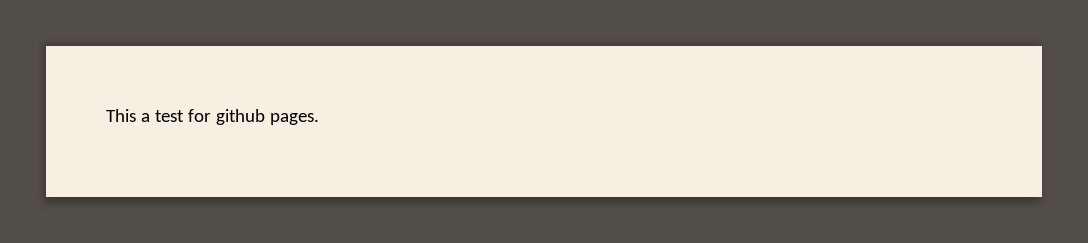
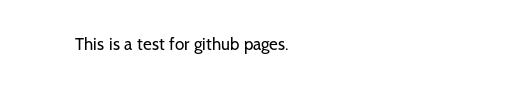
- This a test for github pages.
+ This is a test for github pages.

